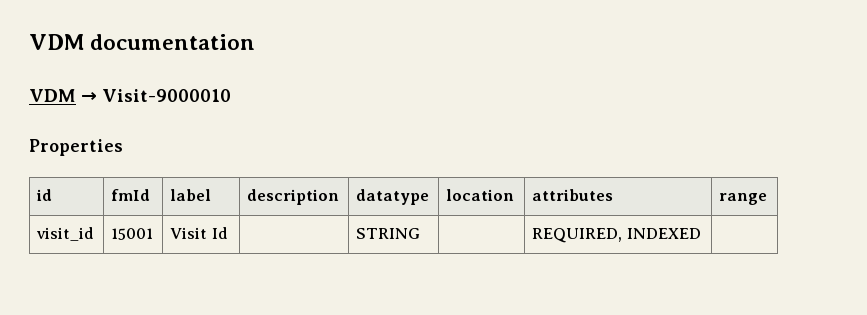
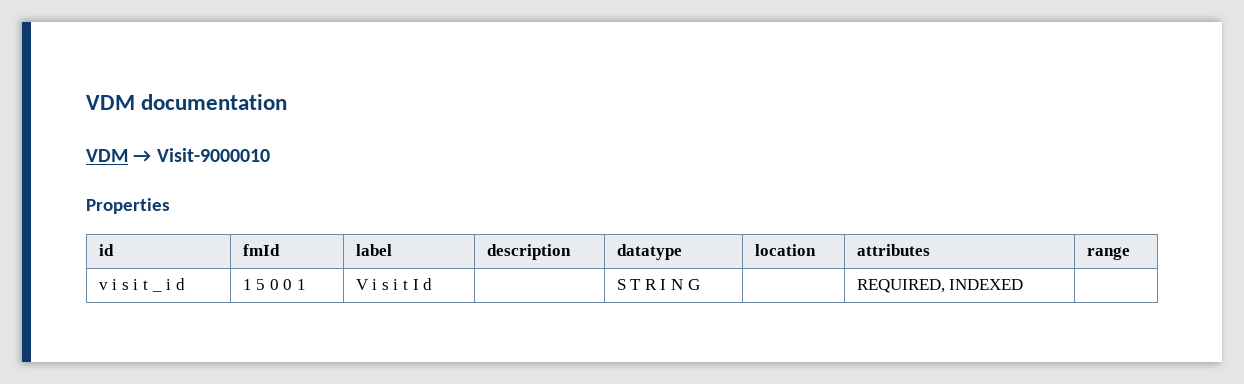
- visit_id | 15001 | Visit Id | | STRING | | REQUIRED, INDEXED |
+ v i s i t _ i d | 1 5 0 0 1 | V i s i t I d | | S T R I N G | | REQUIRED, INDEXED |

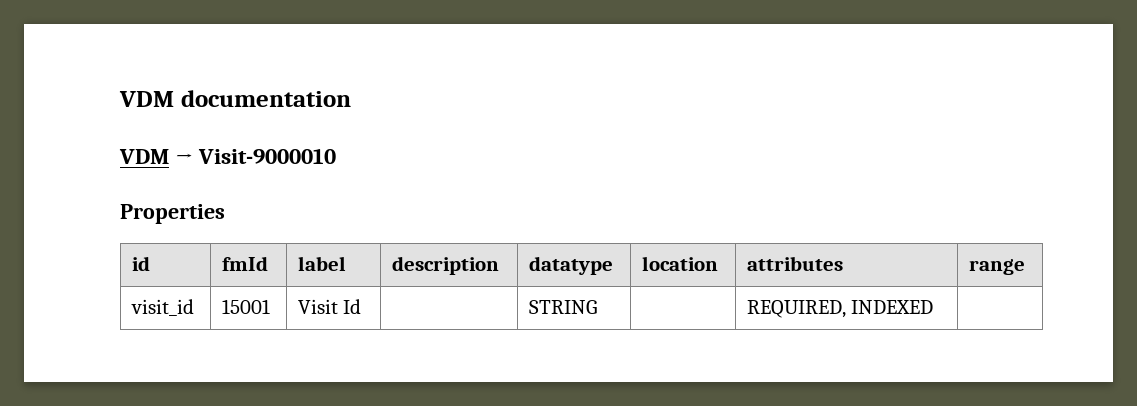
- v i s i t _ i d | 1 5 0 0 1 | V i s i t I d | | S T R I N G | | REQUIRED, INDEXED |
+ visit_id | 15001 | Visit Id | | STRING | | REQUIRED, INDEXED |

